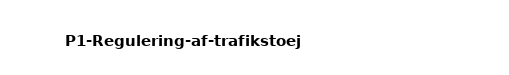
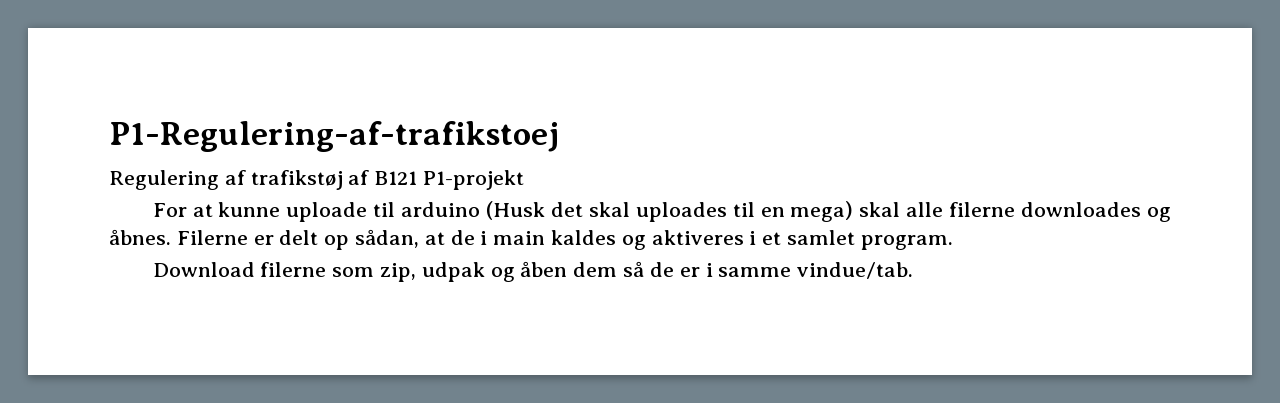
+ Regulering af trafikstøj af B121 P1-projekt
+ For at kunne uploade til arduino (Husk det skal uploades til en mega) skal alle filerne downloades og åbnes. Filerne er delt op sådan, at de i main kaldes og aktiveres i et samlet program.
+ Download filerne som zip, udpak og åben dem så de er i samme vindue/tab.

